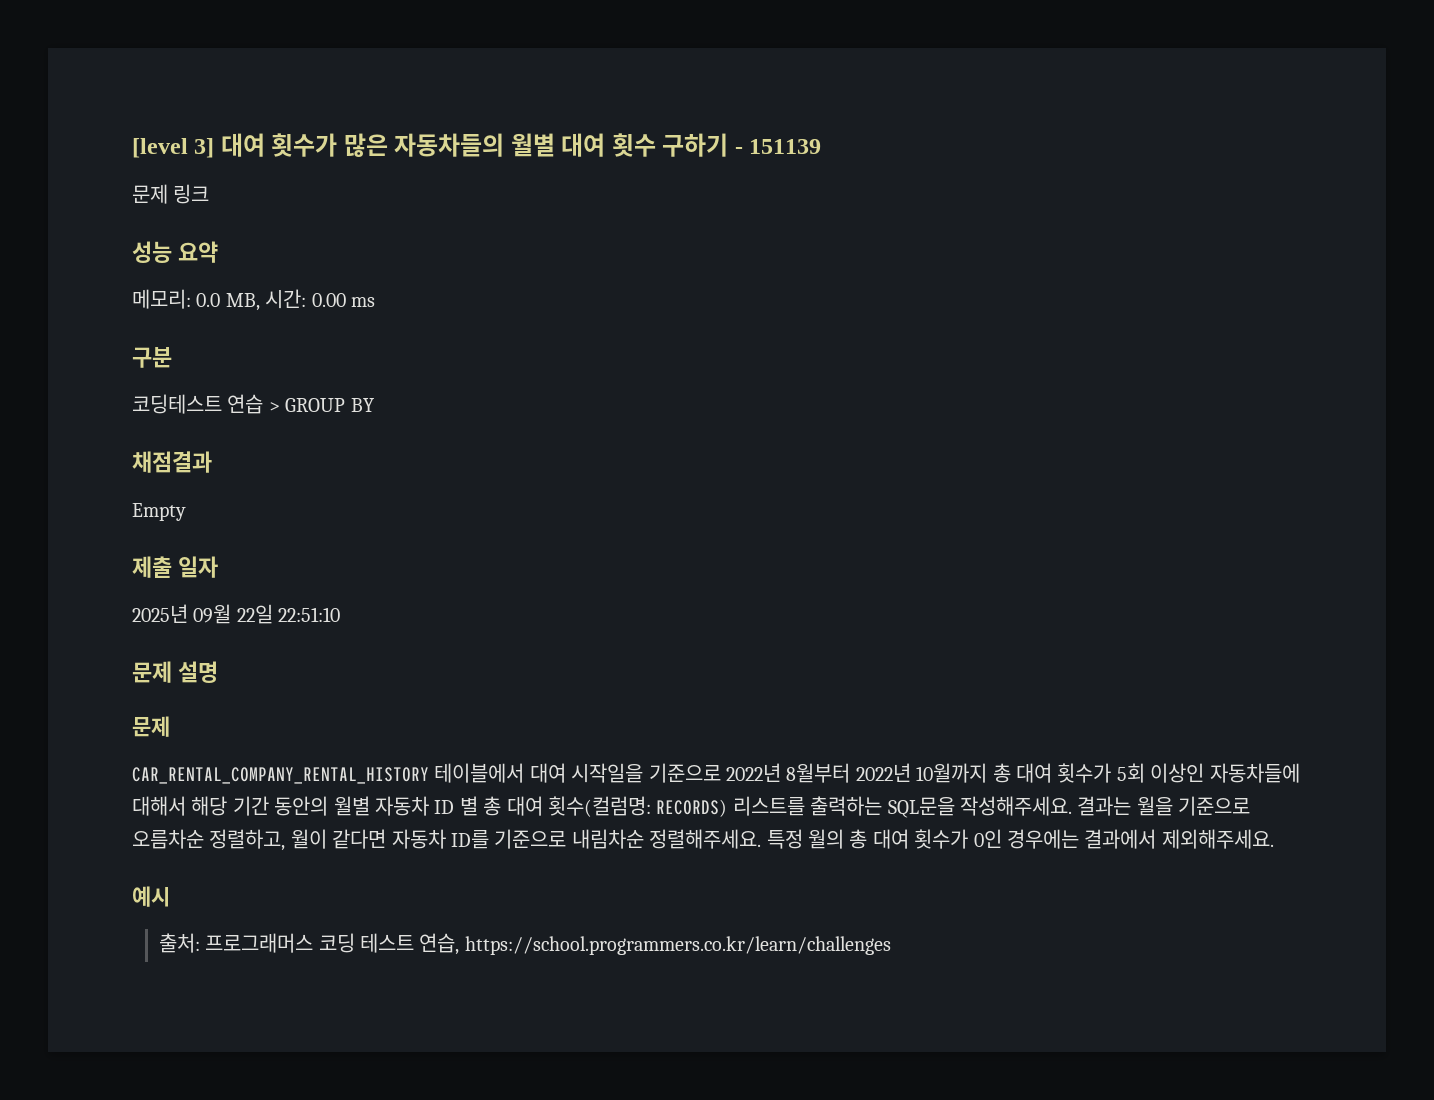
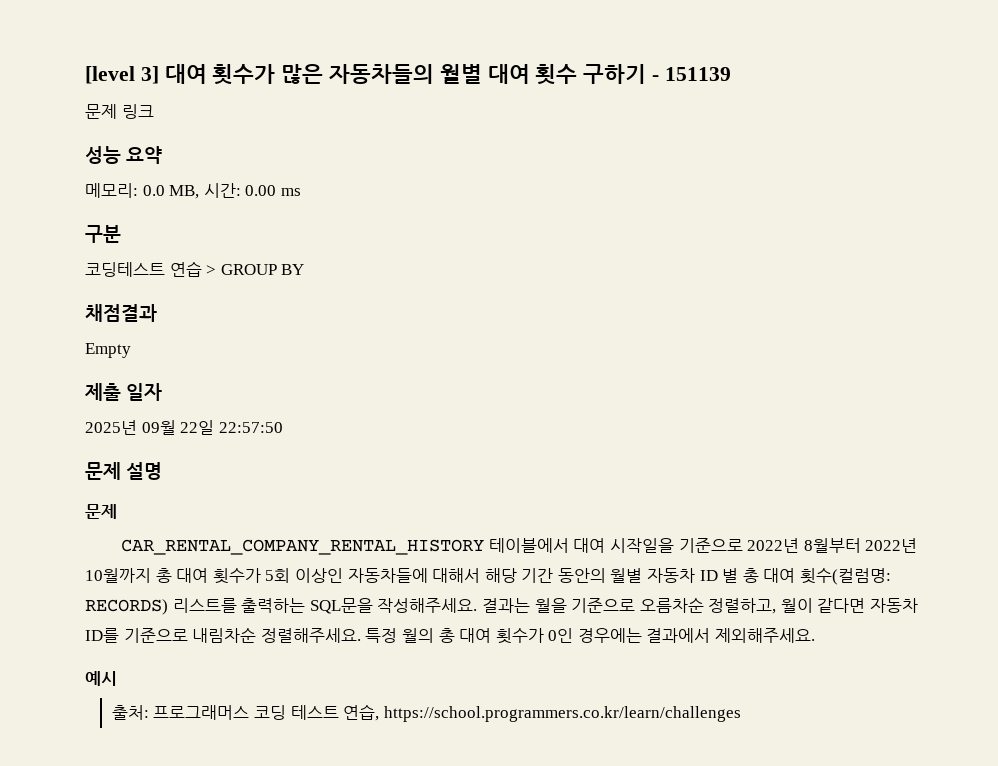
- 2025년 09월 22일 22:51:10
+ 2025년 09월 22일 22:57:50

